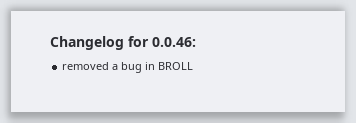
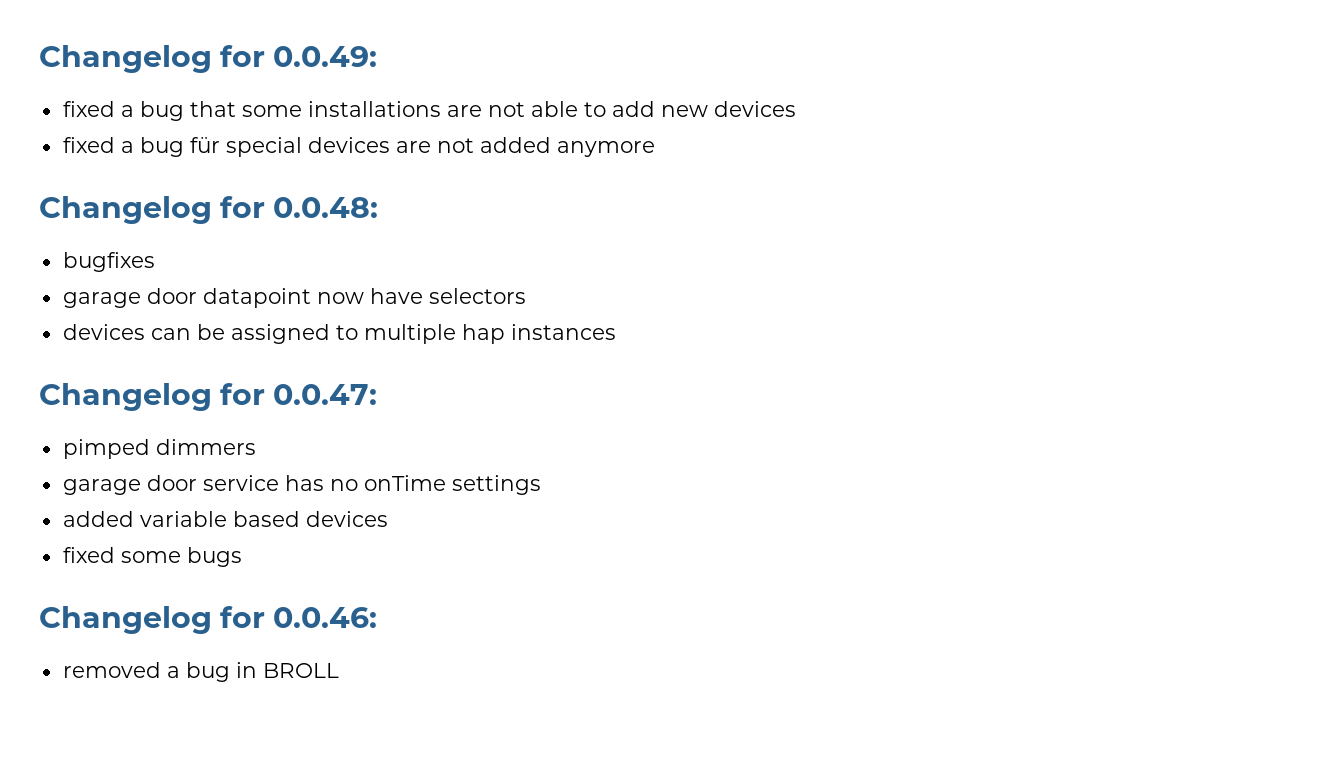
+ Changelog for 0.0.49:
+ fixed a bug that some installations are not able to add new devices
+ fixed a bug für special devices are not added anymore
+ Changelog for 0.0.48:
+ bugfixes
+ garage door datapoint now have selectors
+ devices can be assigned to multiple hap instances
+ Changelog for 0.0.47:
+ pimped dimmers
+ garage door service has no onTime settings
+ added variable based devices
+ fixed some bugs

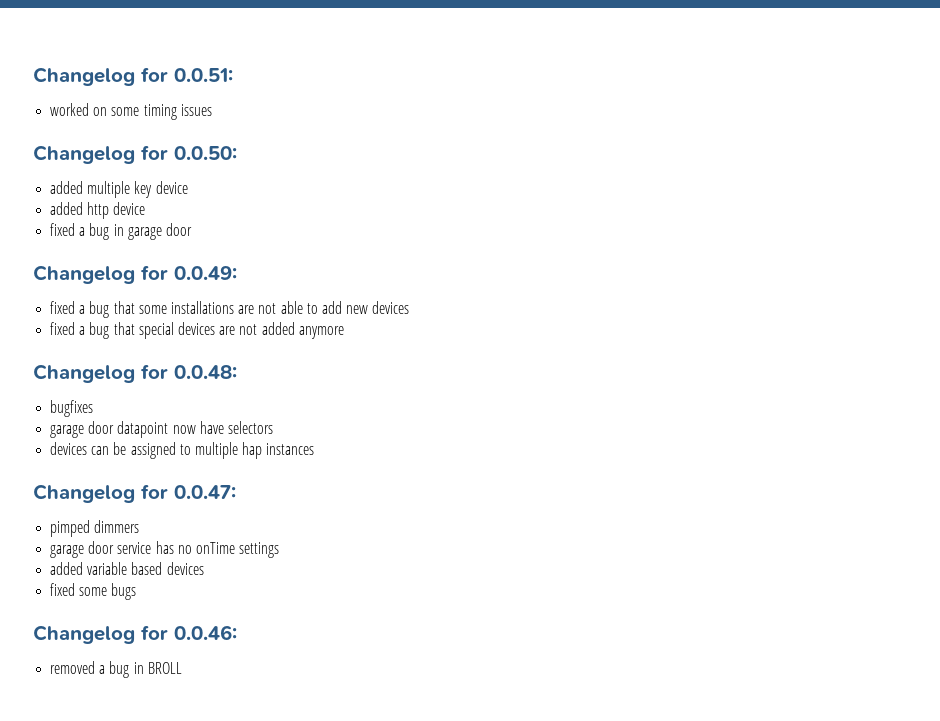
+ Changelog for 0.0.51:
+ worked on some timing issues
+ Changelog for 0.0.50:
+ added multiple key device
+ added http device
+ fixed a bug in garage door
- fixed a bug für special devices are not added anymore
+ fixed a bug that special devices are not added anymore

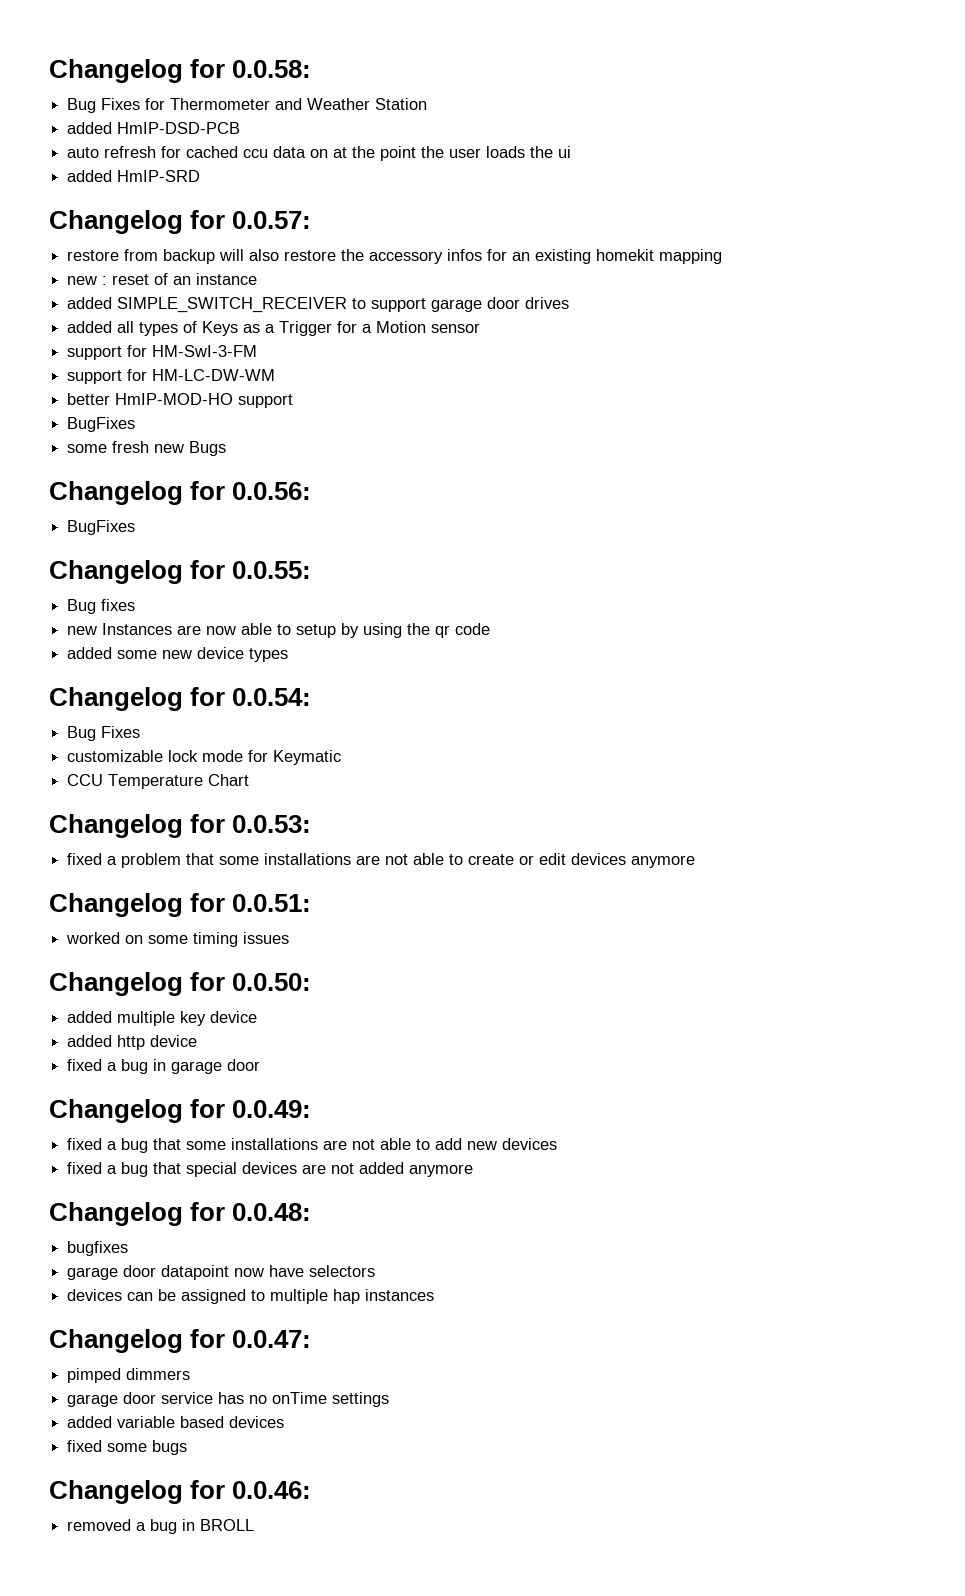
+ Changelog for 0.0.58:
+ Bug Fixes for Thermometer and Weather Station
+ added HmIP-DSD-PCB
+ auto refresh for cached ccu data on at the point the user loads the ui
+ added HmIP-SRD
+ Changelog for 0.0.57:
+ restore from backup will also restore the accessory infos for an existing homekit mapping
+ new : reset of an instance
+ added SIMPLE_SWITCH_RECEIVER to support garage door drives
+ added all types of Keys as a Trigger for a Motion sensor
+ support for HM-SwI-3-FM
+ support for HM-LC-DW-WM
+ better HmIP-MOD-HO support
+ BugFixes
+ some fresh new Bugs
+ Changelog for 0.0.56:
+ BugFixes
+ Changelog for 0.0.55:
+ Bug fixes
+ new Instances are now able to setup by using the qr code
+ added some new device types
+ Changelog for 0.0.54:
+ Bug Fixes
+ customizable lock mode for Keymatic
+ CCU Temperature Chart
+ Changelog for 0.0.53:
+ fixed a problem that some installations are not able to create or edit devices anymore

